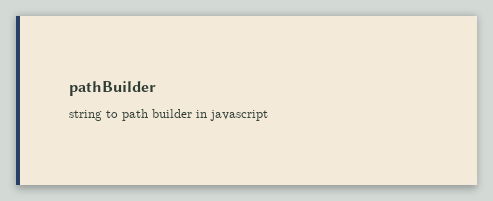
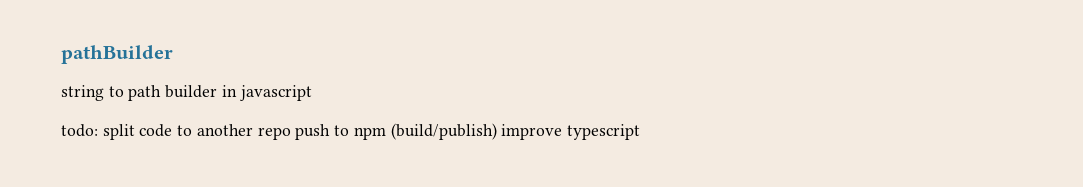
+ todo: split code to another repo push to npm (build/publish) improve typescript

